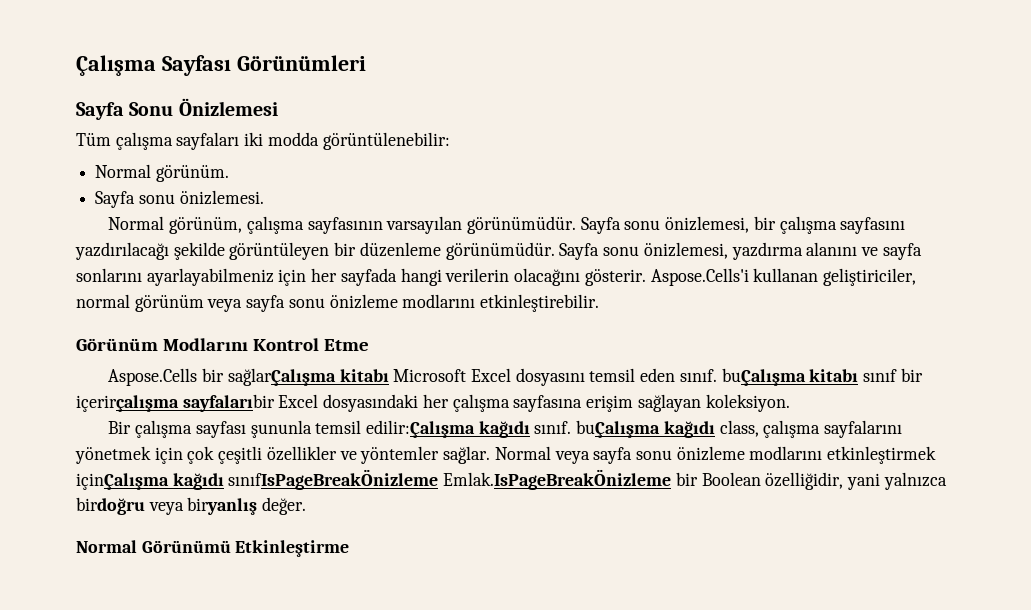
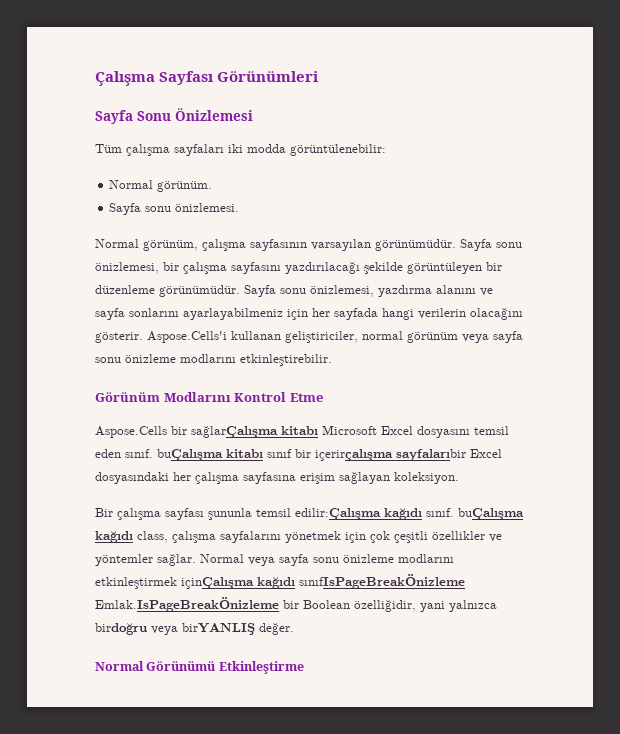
- Normal veya sayfa sonu önizleme modlarını etkinleştirmek içinÇalışma kağıdı sınıfIsPageBreakÖnizleme Emlak.IsPageBreakÖnizleme bir Boolean özelliğidir, yani yalnızca birdoğru veya biryanlış değer.
+ Normal veya sayfa sonu önizleme modlarını etkinleştirmek içinÇalışma kağıdı sınıfIsPageBreakÖnizleme Emlak.IsPageBreakÖnizleme bir Boolean özelliğidir, yani yalnızca birdoğru veya birYANLIŞ değer.

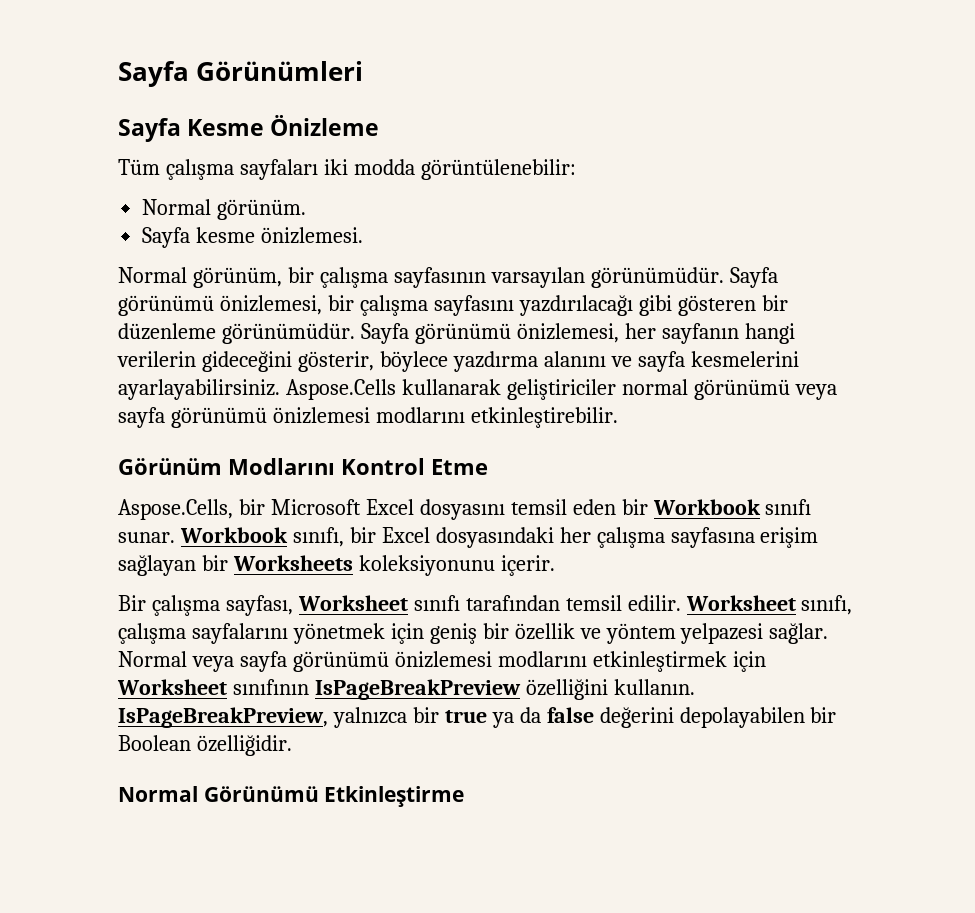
- Çalışma Sayfası Görünümleri
+ Sayfa Görünümleri
- Sayfa Sonu Önizlemesi
+ Sayfa Kesme Önizleme
- Sayfa sonu önizlemesi.
+ Sayfa kesme önizlemesi.
- Normal görünüm, çalışma sayfasının varsayılan görünümüdür.
+ Normal görünüm, bir çalışma sayfasının varsayılan görünümüdür.
- Sayfa sonu önizlemesi, bir çalışma sayfasını yazdırılacağı şekilde görüntüleyen bir düzenleme görünümüdür.
+ Sayfa görünümü önizlemesi, bir çalışma sayfasını yazdırılacağı gibi gösteren bir düzenleme görünümüdür.
- Sayfa sonu önizlemesi, yazdırma alanını ve sayfa sonlarını ayarlayabilmeniz için her sayfada hangi verilerin olacağını gösterir. Aspose.Cells'i kullanan geliştiriciler, normal görünüm veya sayfa sonu önizleme modlarını etkinleştirebilir.
+ Sayfa görünümü önizlemesi, her sayfanın hangi verilerin gideceğini gösterir, böylece yazdırma alanını ve sayfa kesmelerini ayarlayabilirsiniz. Aspose.Cells kullanarak geliştiriciler normal görünümü veya sayfa görünümü önizlemesi modlarını etkinleştirebilir.
- Aspose.Cells bir sağlarÇalışma kitabı Microsoft Excel dosyasını temsil eden sınıf. buÇalışma kitabı sınıf bir içerirçalışma sayfalarıbir Excel dosyasındaki her çalışma sayfasına erişim sağlayan koleksiyon.
- Bir çalışma sayfası şununla temsil edilir:Çalışma kağıdı sınıf. buÇalışma kağıdı class, çalışma sayfalarını yönetmek için çok çeşitli özellikler ve yöntemler sağlar. Normal veya sayfa sonu önizleme modlarını etkinleştirmek içinÇalışma kağıdı sınıfIsPageBreakÖnizleme Emlak.IsPageBreakÖnizleme bir Boolean özelliğidir, yani yalnızca birdoğru veya birYANLIŞ değer.
+ Aspose.Cells, bir Microsoft Excel dosyasını temsil eden bir Workbook sınıfı sunar. Workbook sınıfı, bir Excel dosyasındaki her çalışma sayfasına erişim sağlayan bir Worksheets koleksiyonunu içerir.
+ Bir çalışma sayfası, Worksheet sınıfı tarafından temsil edilir. Worksheet sınıfı, çalışma sayfalarını yönetmek için geniş bir özellik ve yöntem yelpazesi sağlar. Normal veya sayfa görünümü önizlemesi modlarını etkinleştirmek için Worksheet sınıfının IsPageBreakPreview özelliğini kullanın. IsPageBreakPreview, yalnızca bir true ya da false değerini depolayabilen bir Boolean özelliğidir.

